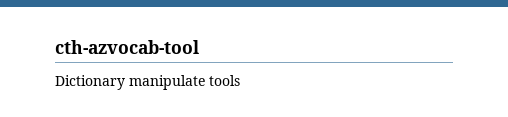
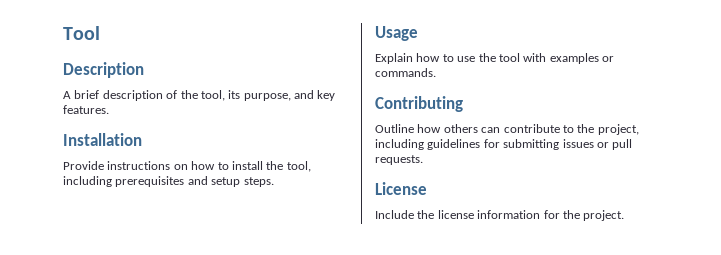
- cth-azvocab-tool
- Dictionary manipulate tools
+ Tool
+ Description
+ A brief description of the tool, its purpose, and key features.
+ Installation
+ Provide instructions on how to install the tool, including prerequisites and setup steps.
+ Usage
+ Explain how to use the tool with examples or commands.
+ Contributing
+ Outline how others can contribute to the project, including guidelines for submitting issues or pull requests.
+ License
+ Include the license information for the project.

